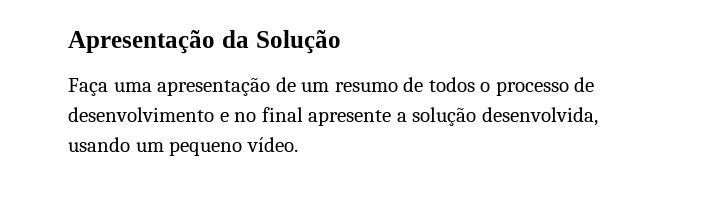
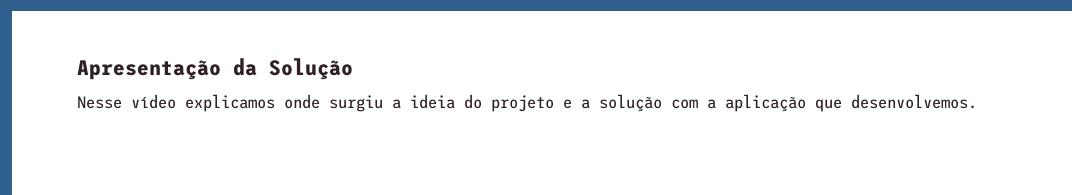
- Faça uma apresentação de um resumo de todos o processo de desenvolvimento e no final apresente a solução desenvolvida, usando um pequeno vídeo.
+ Nesse vídeo explicamos onde surgiu a ideia do projeto e a solução com a aplicação que desenvolvemos.

